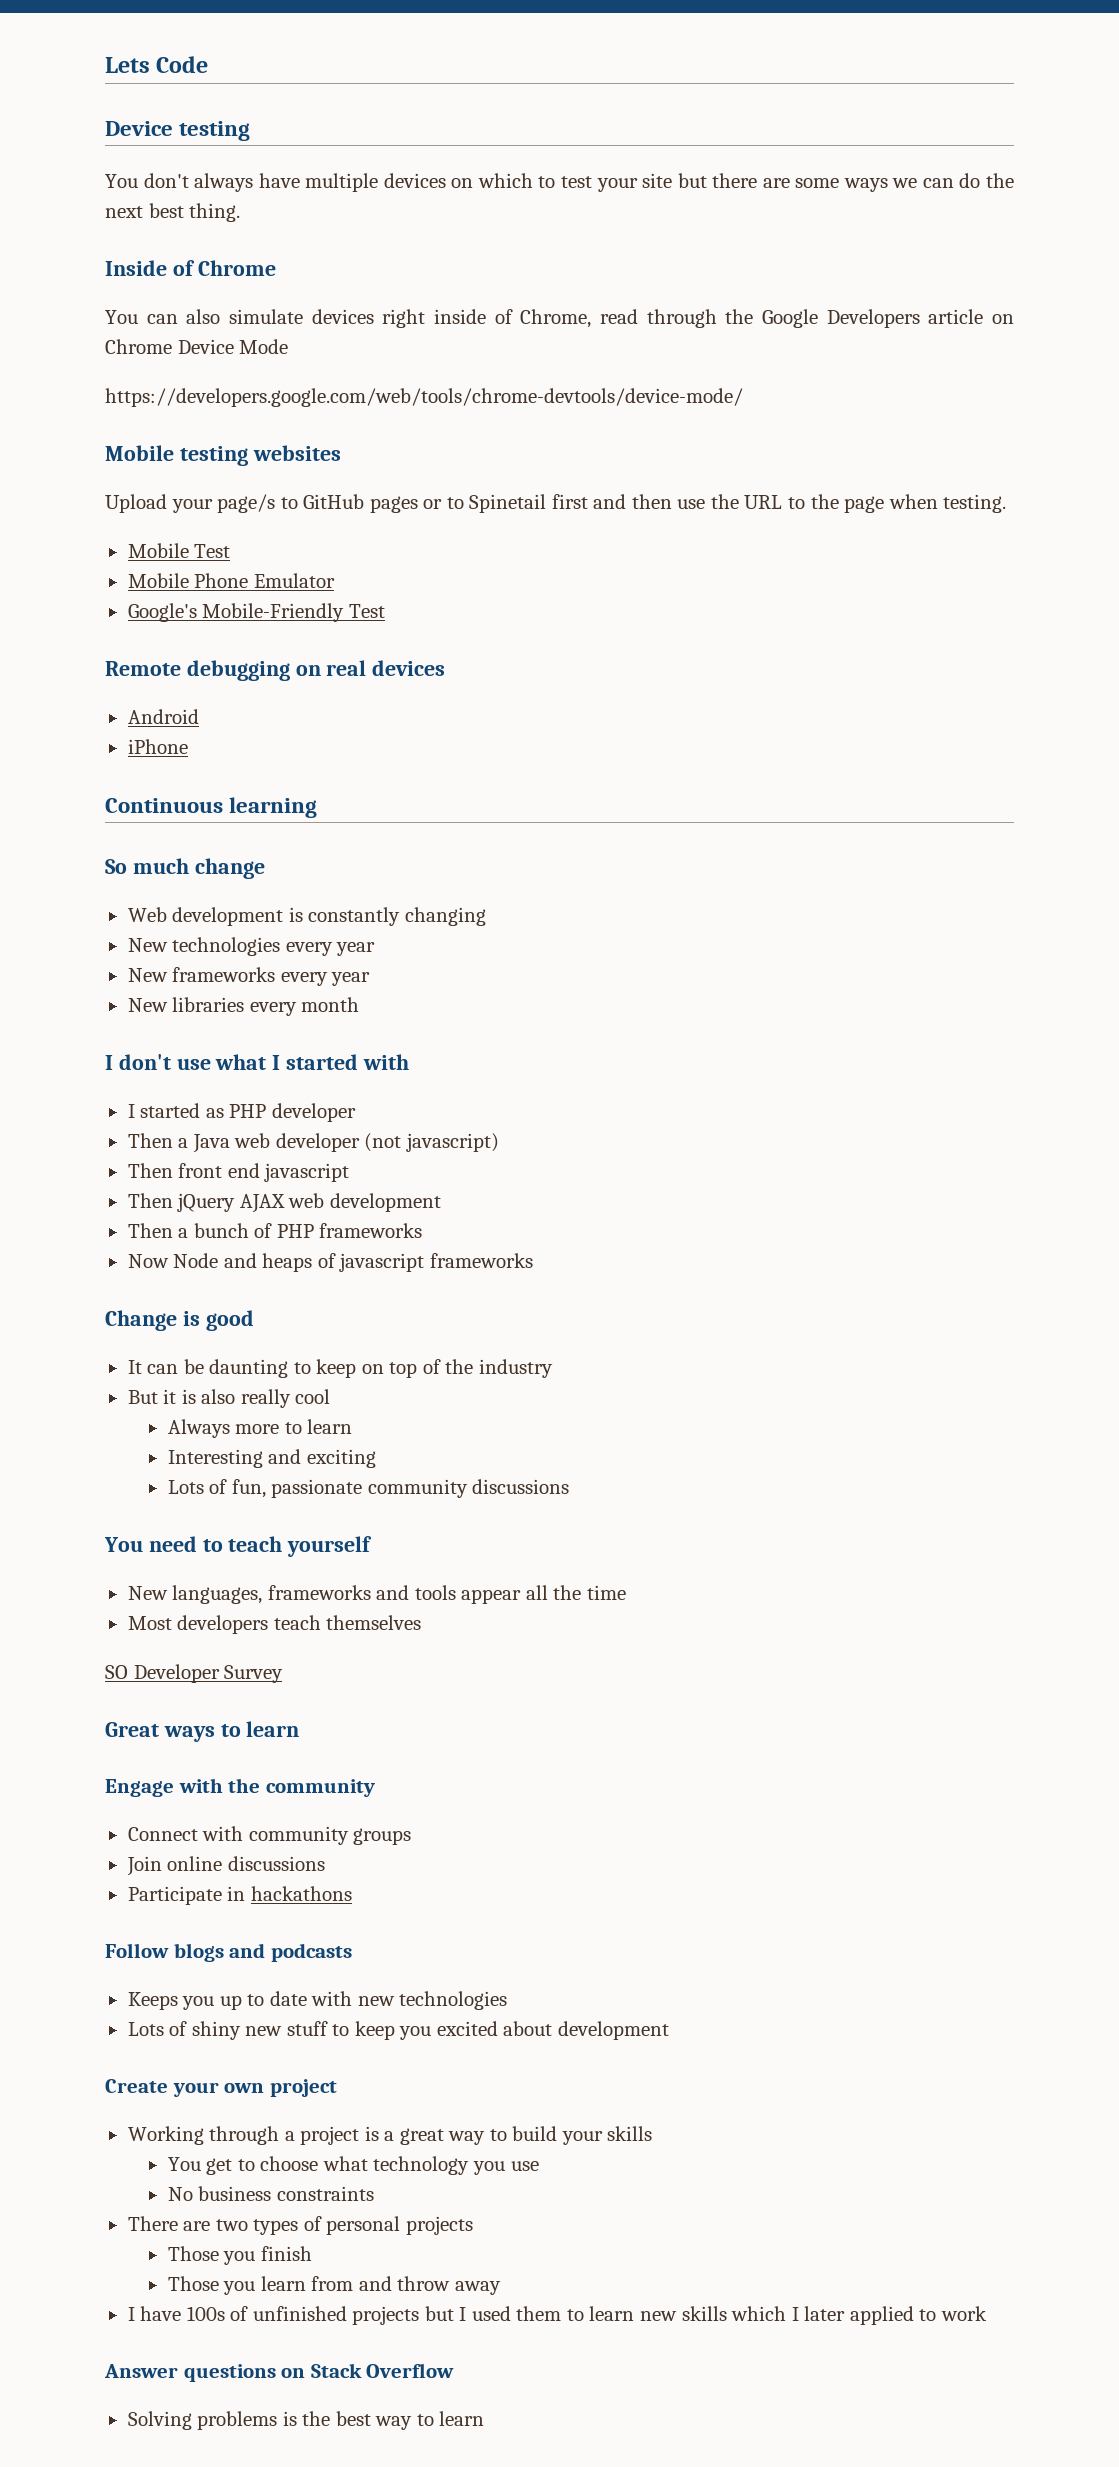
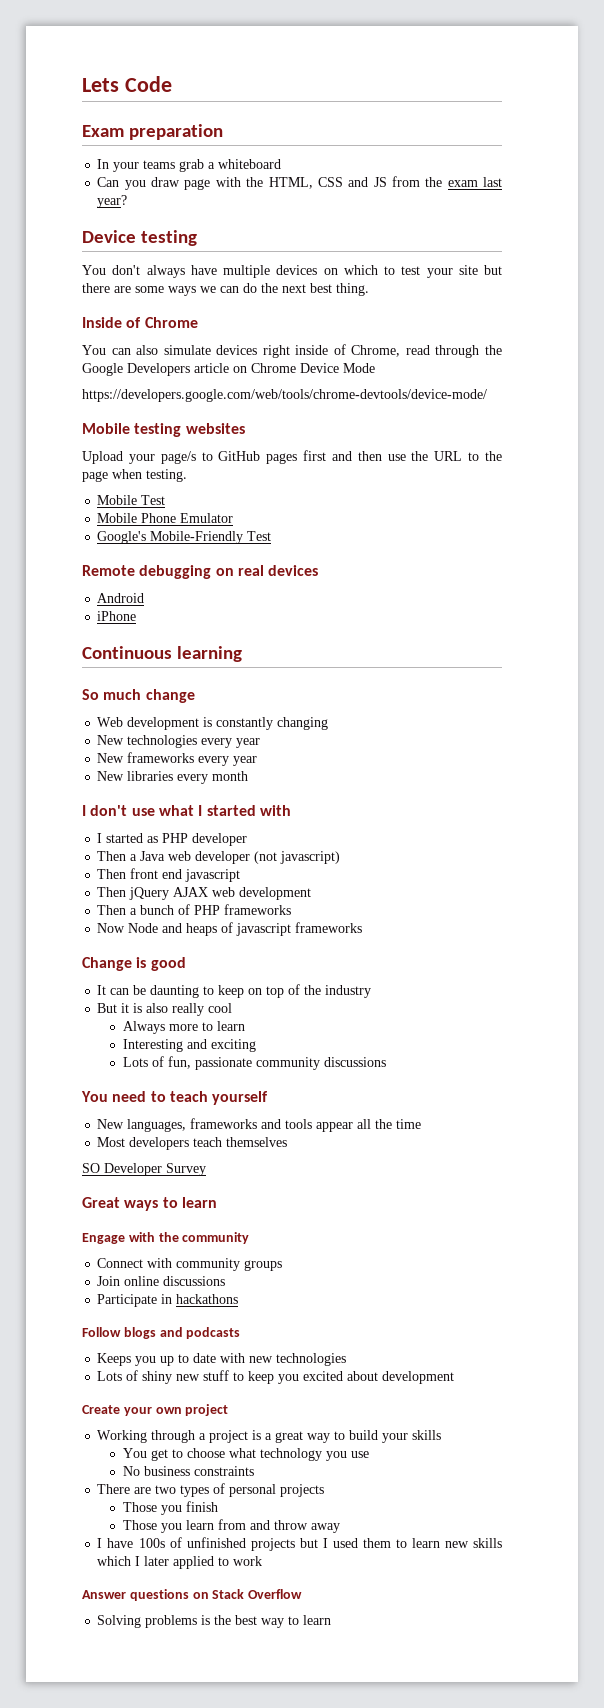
+ Exam preparation
+ In your teams grab a whiteboard
+ Can you draw page with the HTML, CSS and JS from the exam last year?
- Upload your page/s to GitHub pages or to Spinetail first and then use the URL to the page when testing.
+ Upload your page/s to GitHub pages first and then use the URL to the page when testing.

